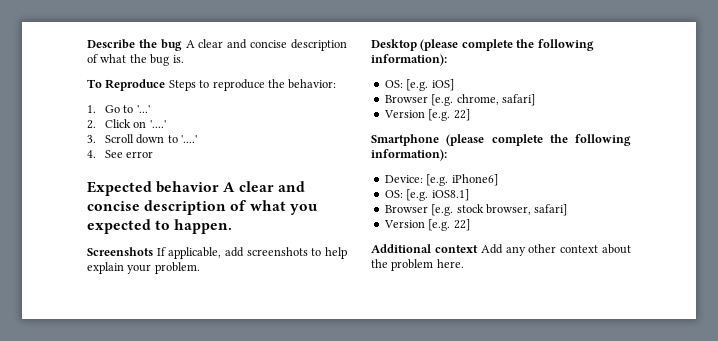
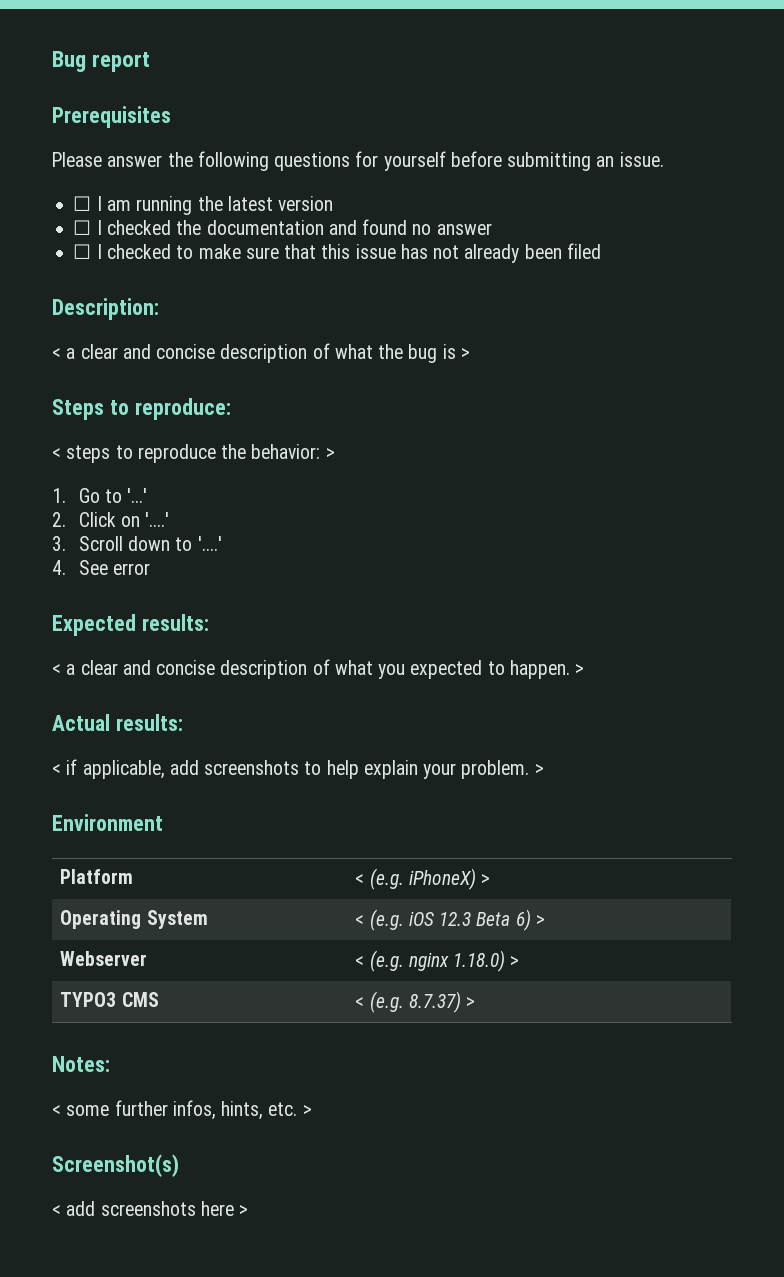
- Describe the bug A clear and concise description of what the bug is.
- To Reproduce Steps to reproduce the behavior:
+ Bug report
+ Prerequisites
+ Please answer the following questions for yourself before submitting an issue.
+ ☐ I am running the latest version
+ ☐ I checked the documentation and found no answer
+ ☐ I checked to make sure that this issue has not already been filed
+ Description:
+ < a clear and concise description of what the bug is >
+ Steps to reproduce:
+ < steps to reproduce the behavior: >
- Expected behavior A clear and concise description of what you expected to happen.
- Screenshots If applicable, add screenshots to help explain your problem.
- Desktop (please complete the following information):
- OS: [e.g. iOS]
- Browser [e.g. chrome, safari]
- Version [e.g. 22]
- Smartphone (please complete the following information):
- Device: [e.g. iPhone6]
- OS: [e.g. iOS8.1]
- Browser [e.g. stock browser, safari]
- Version [e.g. 22]
- Additional context Add any other context about the problem here.
+ Expected results:
+ < a clear and concise description of what you expected to happen. >
+ Actual results:
+ < if applicable, add screenshots to help explain your problem. >
+ Environment
+ Platform | < (e.g. iPhoneX) >
+ Operating System | < (e.g. iOS 12.3 Beta 6) >
+ Webserver | < (e.g. nginx 1.18.0) >
+ TYPO3 CMS | < (e.g. 8.7.37) >
+ Notes:
+ < some further infos, hints, etc. >
+ Screenshot(s)
+ < add screenshots here >

